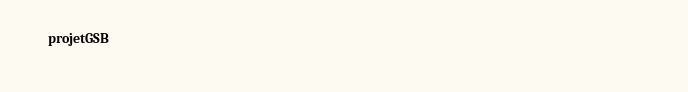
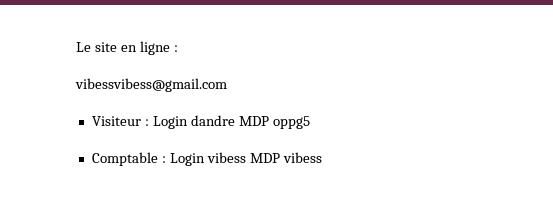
- projetGSB
+ Le site en ligne :
+ vibessvibess@gmail.com
+ Visiteur : Login dandre MDP oppg5
+ Comptable : Login vibess MDP vibess

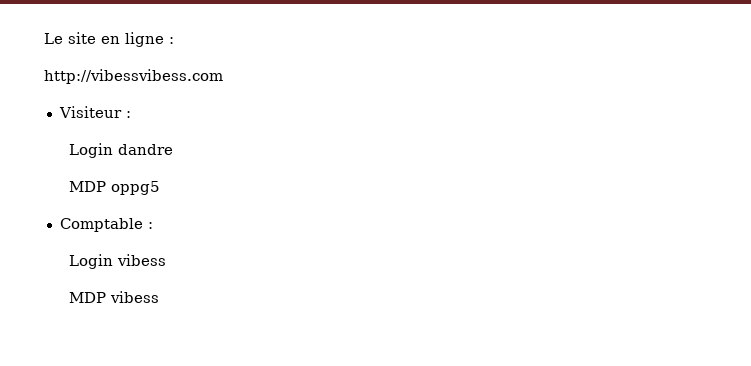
- vibessvibess@gmail.com
+ http://vibessvibess.com
- Visiteur : Login dandre MDP oppg5
+ Visiteur :
+ Login dandre
+ MDP oppg5
- Comptable : Login vibess MDP vibess
+ Comptable :
+ Login vibess
+ MDP vibess

